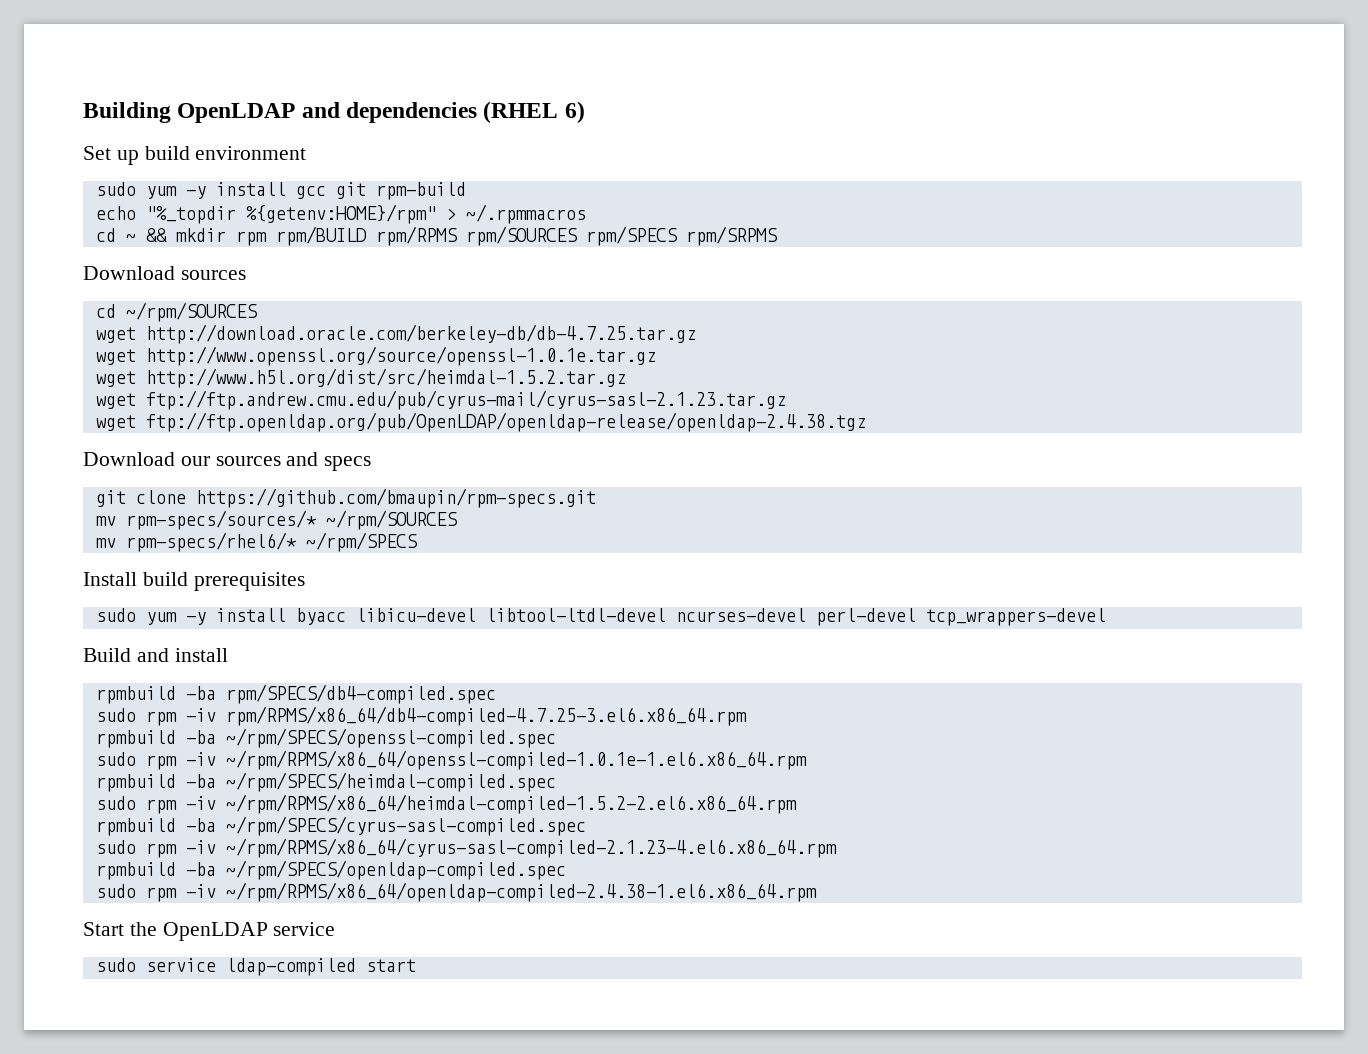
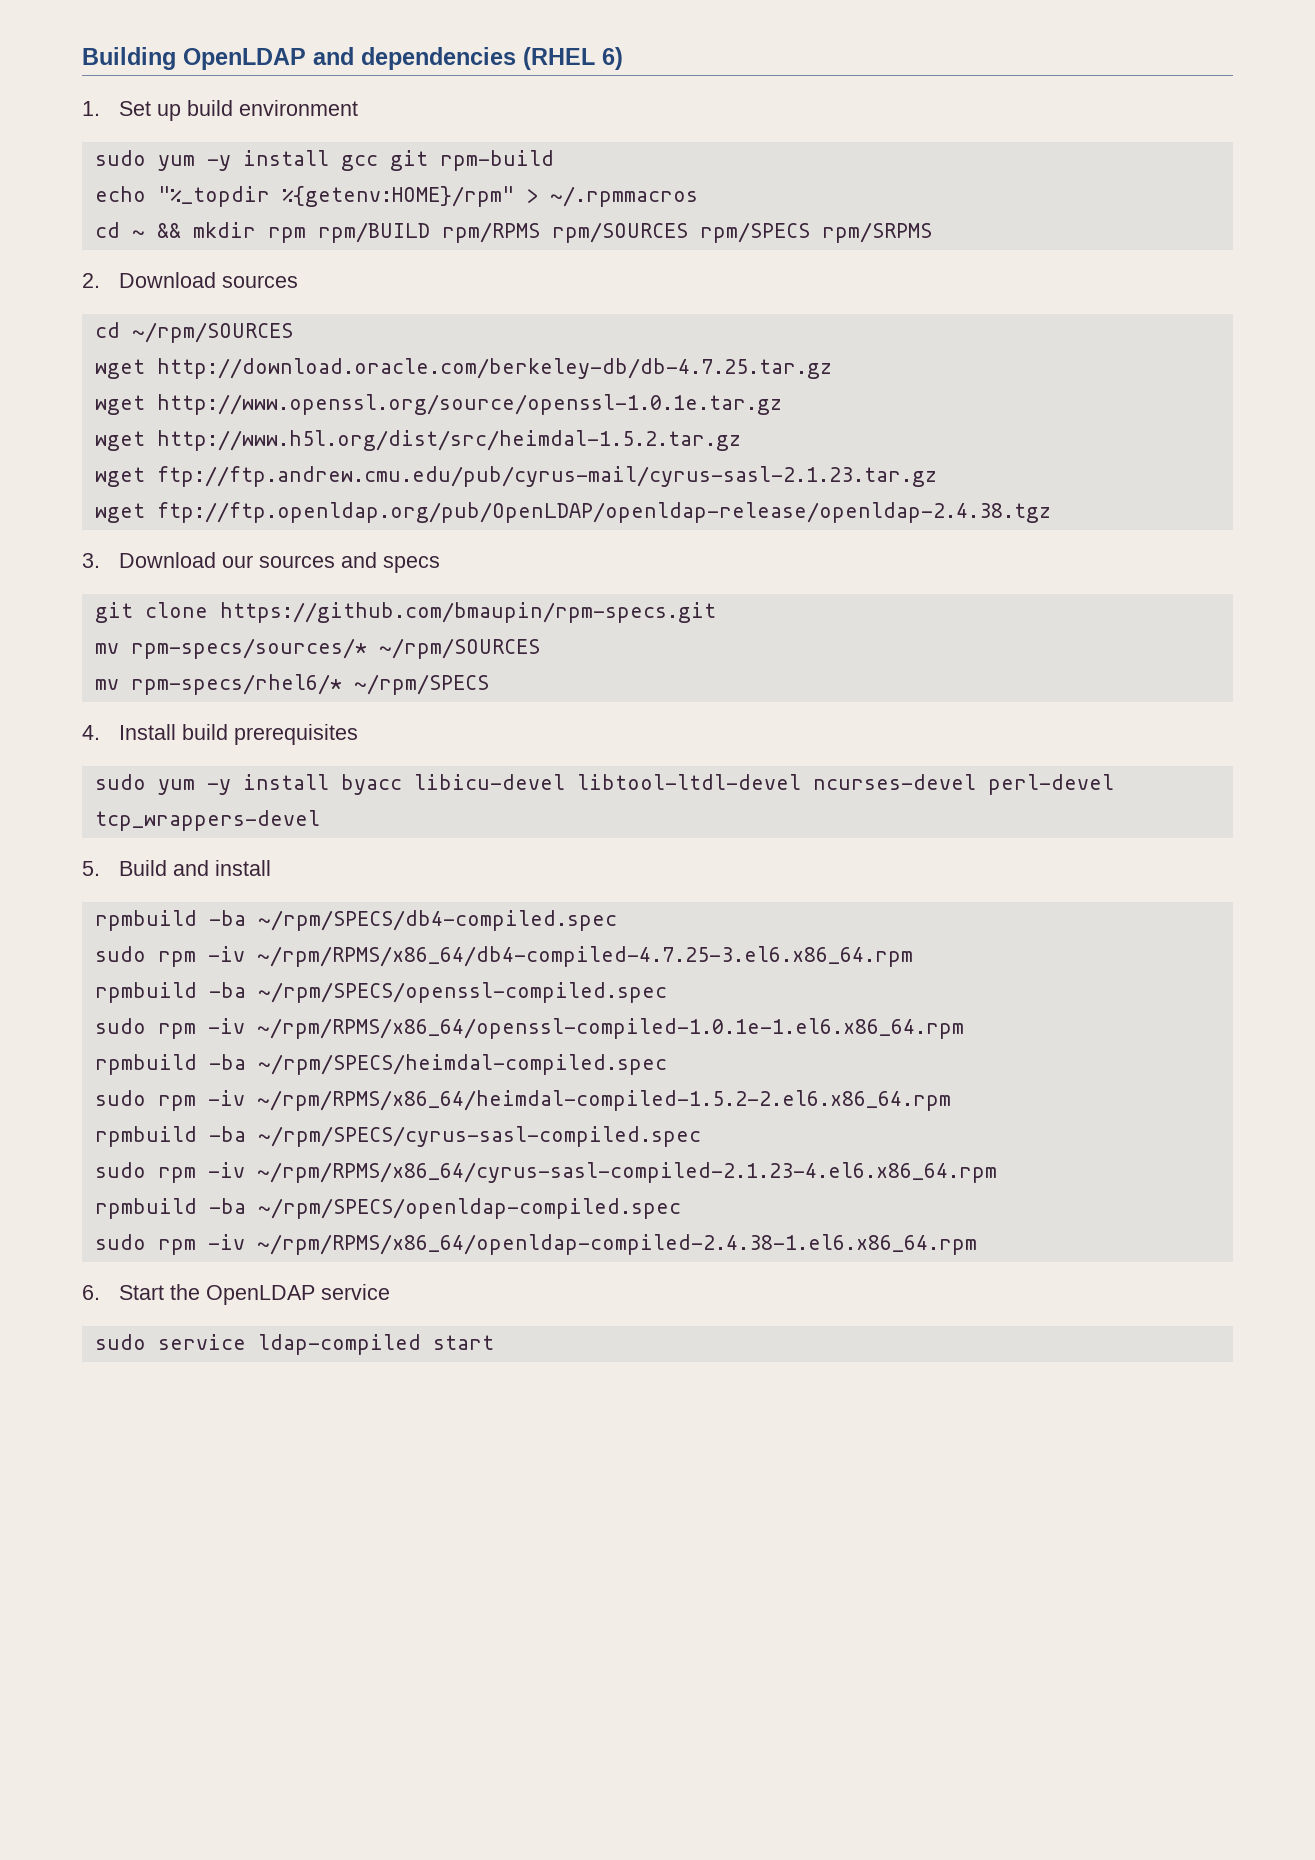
- Set up build environment
+ 1. Set up build environment
- Download sources
+ 2. Download sources
- Download our sources and specs
+ 3. Download our sources and specs
- Install build prerequisites
+ 4. Install build prerequisites
- Build and install
+ 5. Build and install
- rpmbuild -ba rpm/SPECS/db4-compiled.spec
- sudo rpm -iv rpm/RPMS/x86_64/db4-compiled-4.7.25-3.el6.x86_64.rpm
+ rpmbuild -ba ~/rpm/SPECS/db4-compiled.spec
+ sudo rpm -iv ~/rpm/RPMS/x86_64/db4-compiled-4.7.25-3.el6.x86_64.rpm
- Start the OpenLDAP service
+ 6. Start the OpenLDAP service

